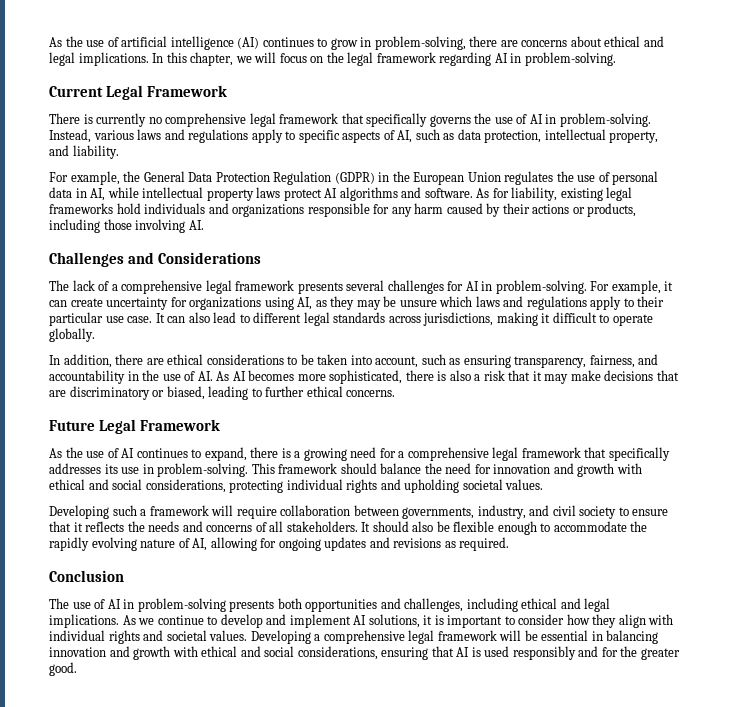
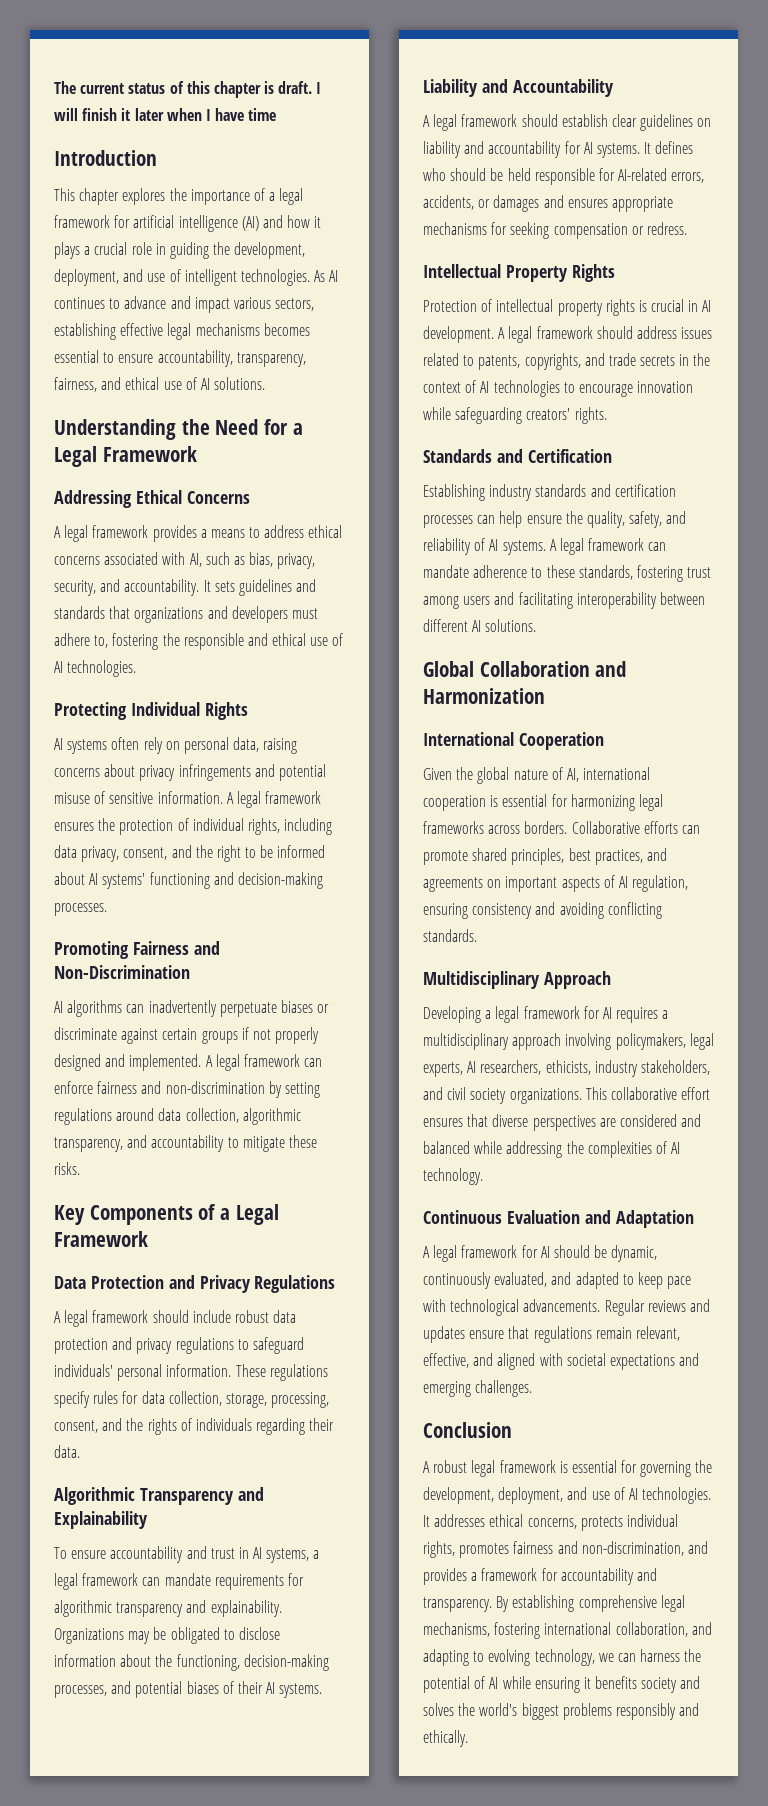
- As the use of artificial intelligence (AI) continues to grow in problem-solving, there are concerns about ethical and legal implications. In this chapter, we will focus on the legal framework regarding AI in problem-solving.
- Current Legal Framework
- There is currently no comprehensive legal framework that specifically governs the use of AI in problem-solving. Instead, various laws and regulations apply to specific aspects of AI, such as data protection, intellectual property, and liability.
- For example, the General Data Protection Regulation (GDPR) in the European Union regulates the use of personal data in AI, while intellectual property laws protect AI algorithms and software. As for liability, existing legal frameworks hold individuals and organizations responsible for any harm caused by their actions or products, including those involving AI.
- Challenges and Considerations
- The lack of a comprehensive legal framework presents several challenges for AI in problem-solving. For example, it can create uncertainty for organizations using AI, as they may be unsure which laws and regulations apply to their particular use case. It can also lead to different legal standards across jurisdictions, making it difficult to operate globally.
- In addition, there are ethical considerations to be taken into account, such as ensuring transparency, fairness, and accountability in the use of AI. As AI becomes more sophisticated, there is also a risk that it may make decisions that are discriminatory or biased, leading to further ethical concerns.
- Future Legal Framework
- As the use of AI continues to expand, there is a growing need for a comprehensive legal framework that specifically addresses its use in problem-solving. This framework should balance the need for innovation and growth with ethical and social considerations, protecting individual rights and upholding societal values.
- Developing such a framework will require collaboration between governments, industry, and civil society to ensure that it reflects the needs and concerns of all stakeholders. It should also be flexible enough to accommodate the rapidly evolving nature of AI, allowing for ongoing updates and revisions as required.
+ The current status of this chapter is draft. I will finish it later when I have time
+ Introduction
+ This chapter explores the importance of a legal framework for artificial intelligence (AI) and how it plays a crucial role in guiding the development, deployment, and use of intelligent technologies. As AI continues to advance and impact various sectors, establishing effective legal mechanisms becomes essential to ensure accountability, transparency, fairness, and ethical use of AI solutions.
+ Understanding the Need for a Legal Framework
+ Addressing Ethical Concerns
+ A legal framework provides a means to address ethical concerns associated with AI, such as bias, privacy, security, and accountability. It sets guidelines and standards that organizations and developers must adhere to, fostering the responsible and ethical use of AI technologies.
+ Protecting Individual Rights
+ AI systems often rely on personal data, raising concerns about privacy infringements and potential misuse of sensitive information. A legal framework ensures the protection of individual rights, including data privacy, consent, and the right to be informed about AI systems' functioning and decision-making processes.
+ Promoting Fairness and Non-Discrimination
+ AI algorithms can inadvertently perpetuate biases or discriminate against certain groups if not properly designed and implemented. A legal framework can enforce fairness and non-discrimination by setting regulations around data collection, algorithmic transparency, and accountability to mitigate these risks.
+ Key Components of a Legal Framework
+ Data Protection and Privacy Regulations
+ A legal framework should include robust data protection and privacy regulations to safeguard individuals' personal information. These regulations specify rules for data collection, storage, processing, consent, and the rights of individuals regarding their data.
+ Algorithmic Transparency and Explainability
+ To ensure accountability and trust in AI systems, a legal framework can mandate requirements for algorithmic transparency and explainability. Organizations may be obligated to disclose information about the functioning, decision-making processes, and potential biases of their AI systems.
+ Liability and Accountability
+ A legal framework should establish clear guidelines on liability and accountability for AI systems. It defines who should be held responsible for AI-related errors, accidents, or damages and ensures appropriate mechanisms for seeking compensation or redress.
+ Intellectual Property Rights
+ Protection of intellectual property rights is crucial in AI development. A legal framework should address issues related to patents, copyrights, and trade secrets in the context of AI technologies to encourage innovation while safeguarding creators' rights.
+ Standards and Certification
+ Establishing industry standards and certification processes can help ensure the quality, safety, and reliability of AI systems. A legal framework can mandate adherence to these standards, fostering trust among users and facilitating interoperability between different AI solutions.
+ Global Collaboration and Harmonization
+ International Cooperation
+ Given the global nature of AI, international cooperation is essential for harmonizing legal frameworks across borders. Collaborative efforts can promote shared principles, best practices, and agreements on important aspects of AI regulation, ensuring consistency and avoiding conflicting standards.
+ Multidisciplinary Approach
+ Developing a legal framework for AI requires a multidisciplinary approach involving policymakers, legal experts, AI researchers, ethicists, industry stakeholders, and civil society organizations. This collaborative effort ensures that diverse perspectives are considered and balanced while addressing the complexities of AI technology.
+ Continuous Evaluation and Adaptation
+ A legal framework for AI should be dynamic, continuously evaluated, and adapted to keep pace with technological advancements. Regular reviews and updates ensure that regulations remain relevant, effective, and aligned with societal expectations and emerging challenges.
  Conclusion
- The use of AI in problem-solving presents both opportunities and challenges, including ethical and legal implications. As we continue to develop and implement AI solutions, it is important to consider how they align with individual rights and societal values. Developing a comprehensive legal framework will be essential in balancing innovation and growth with ethical and social considerations, ensuring that AI is used responsibly and for the greater good.
+ A robust legal framework is essential for governing the development, deployment, and use of AI technologies. It addresses ethical concerns, protects individual rights, promotes fairness and non-discrimination, and provides a framework for accountability and transparency. By establishing comprehensive legal mechanisms, fostering international collaboration, and adapting to evolving technology, we can harness the potential of AI while ensuring it benefits society and solves the world's biggest problems responsibly and ethically.

